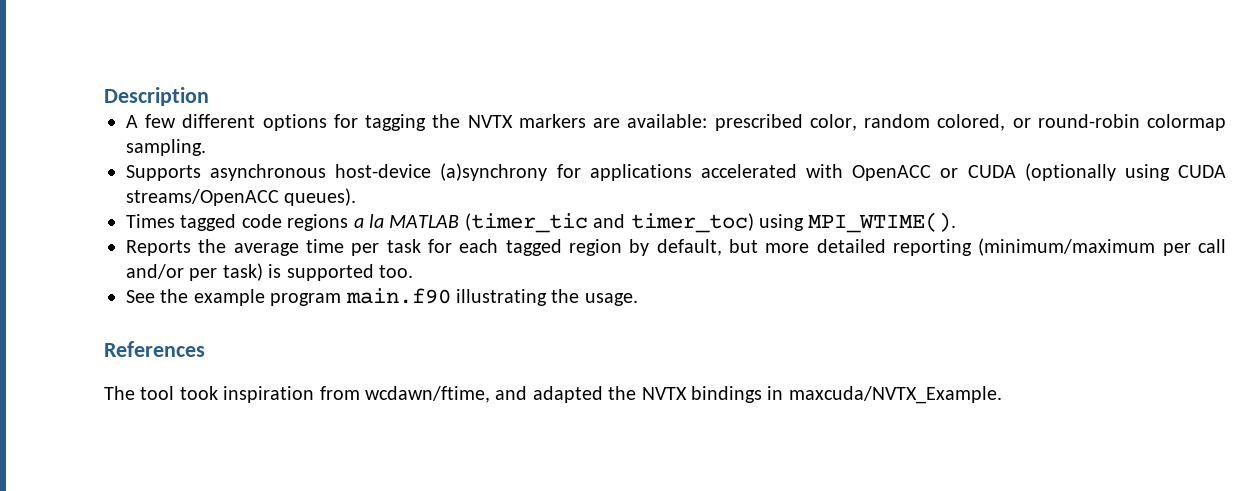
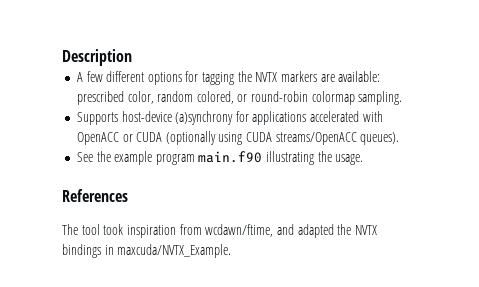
- Supports asynchronous host-device (a)synchrony for applications accelerated with OpenACC or CUDA (optionally using CUDA streams/OpenACC queues).
+ Supports host-device (a)synchrony for applications accelerated with OpenACC or CUDA (optionally using CUDA streams/OpenACC queues).
- Times tagged code regions a la MATLAB (timer_tic and timer_toc) using MPI_WTIME().
- Reports the average time per task for each tagged region by default, but more detailed reporting (minimum/maximum per call and/or per task) is supported too.

